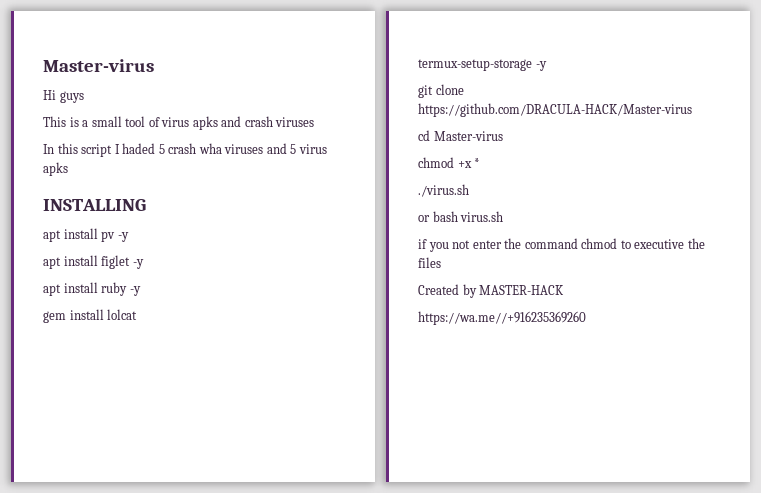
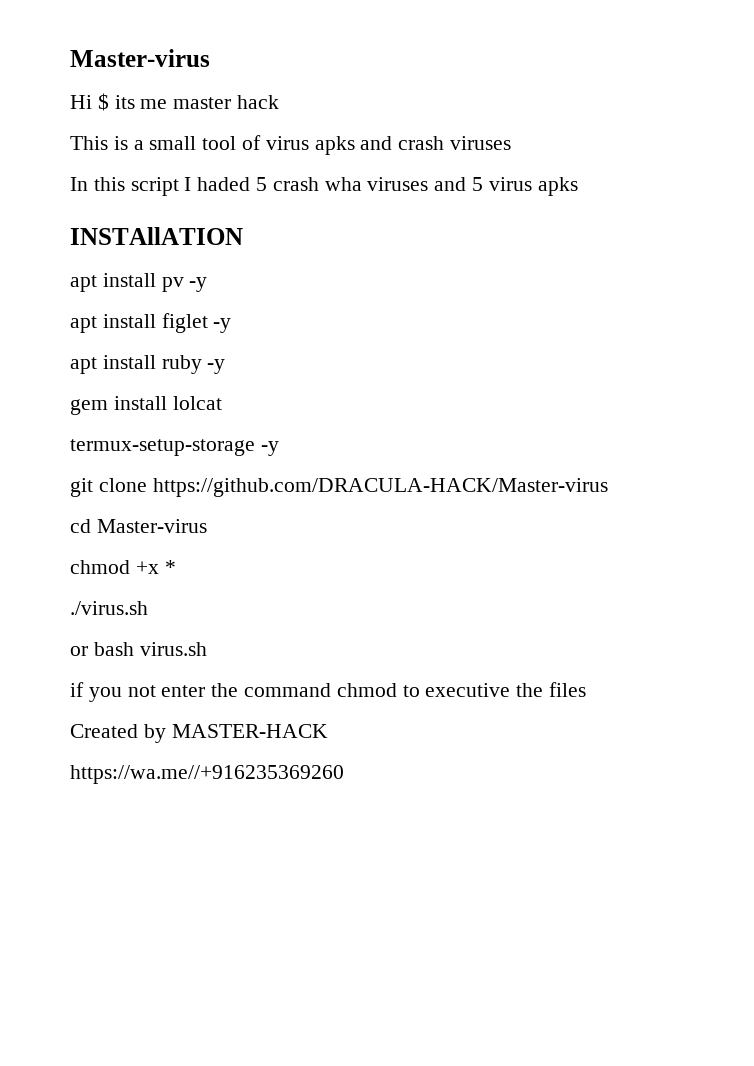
- Hi guys
+ Hi $ its me master hack
- INSTALLING
+ INSTAllATION

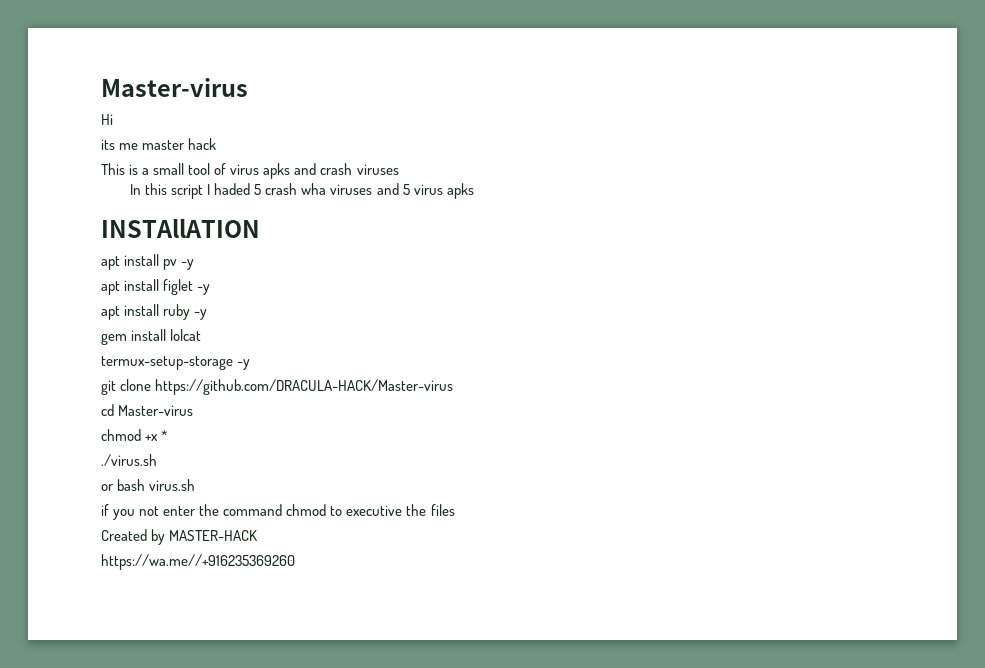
- Hi $ its me master hack
+ Hi
+ its me master hack

